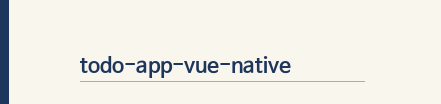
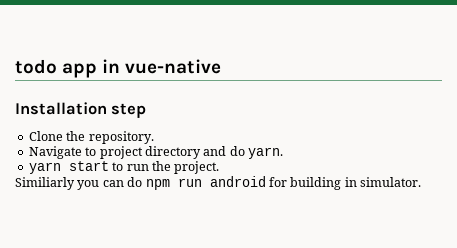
- todo-app-vue-native
+ todo app in vue-native
+ Installation step
+ Clone the repository.
+ Navigate to project directory and do yarn.
+ yarn start to run the project.
+ Similiarly you can do npm run android for building in simulator.

